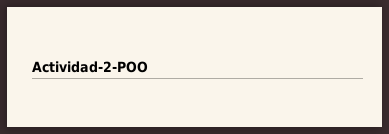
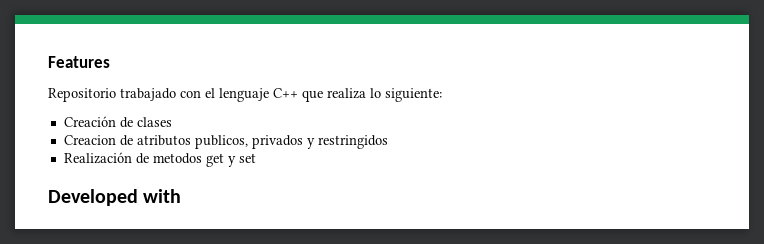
- Actividad-2-POO
+ Features
+ Repositorio trabajado con el lenguaje C++ que realiza lo siguiente:
+ Creación de clases
+ Creacion de atributos publicos, privados y restringidos
+ Realización de metodos get y set
+ Developed with

